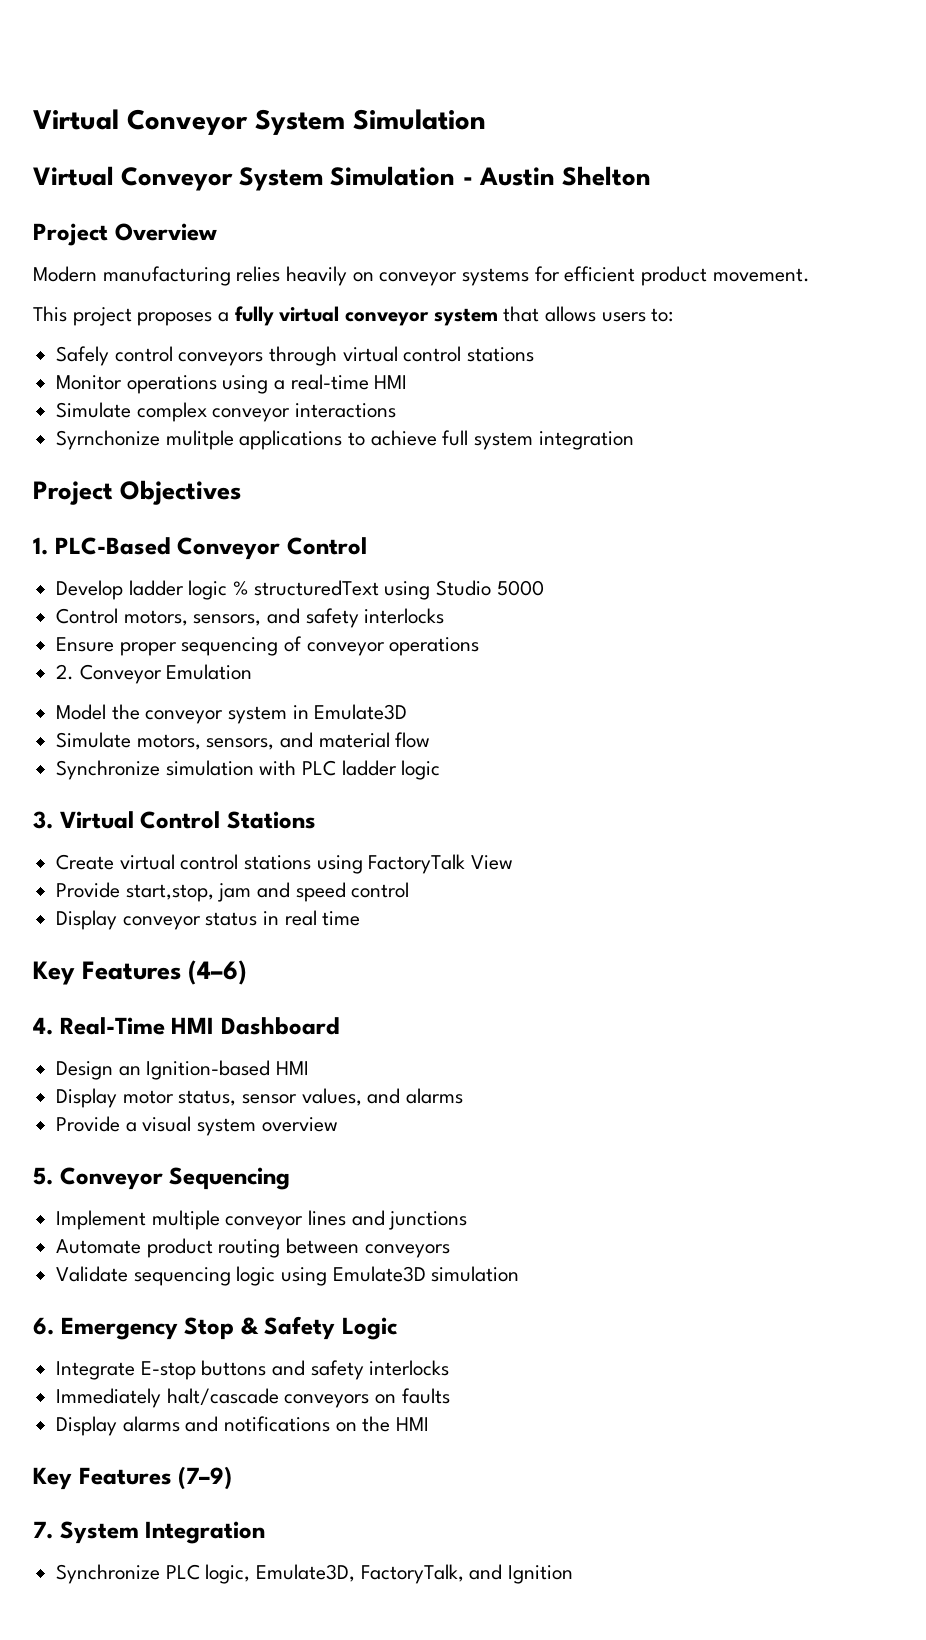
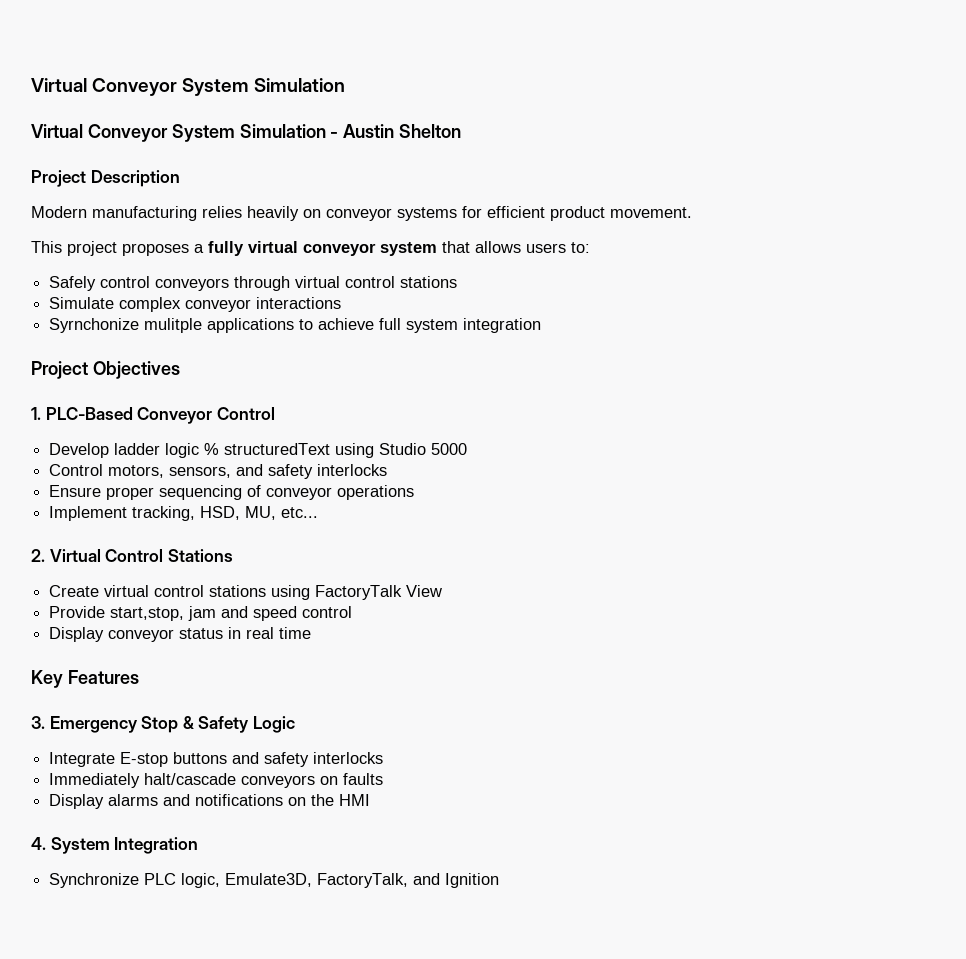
- Project Overview
+ Project Description
- Monitor operations using a real-time HMI
- 2. Conveyor Emulation
- Model the conveyor system in Emulate3D
- Simulate motors, sensors, and material flow
- Synchronize simulation with PLC ladder logic
- 3. Virtual Control Stations
+ Implement tracking, HSD, MU, etc...
+ 2. Virtual Control Stations
- Key Features (4–6)
- 4. Real-Time HMI Dashboard
- Design an Ignition-based HMI
- Display motor status, sensor values, and alarms
- Provide a visual system overview
- 5. Conveyor Sequencing
- Implement multiple conveyor lines and junctions
- Automate product routing between conveyors
- Validate sequencing logic using Emulate3D simulation
- 6. Emergency Stop & Safety Logic
+ Key Features
+ 3. Emergency Stop & Safety Logic
- Key Features (7–9)
- 7. System Integration
+ 4. System Integration

